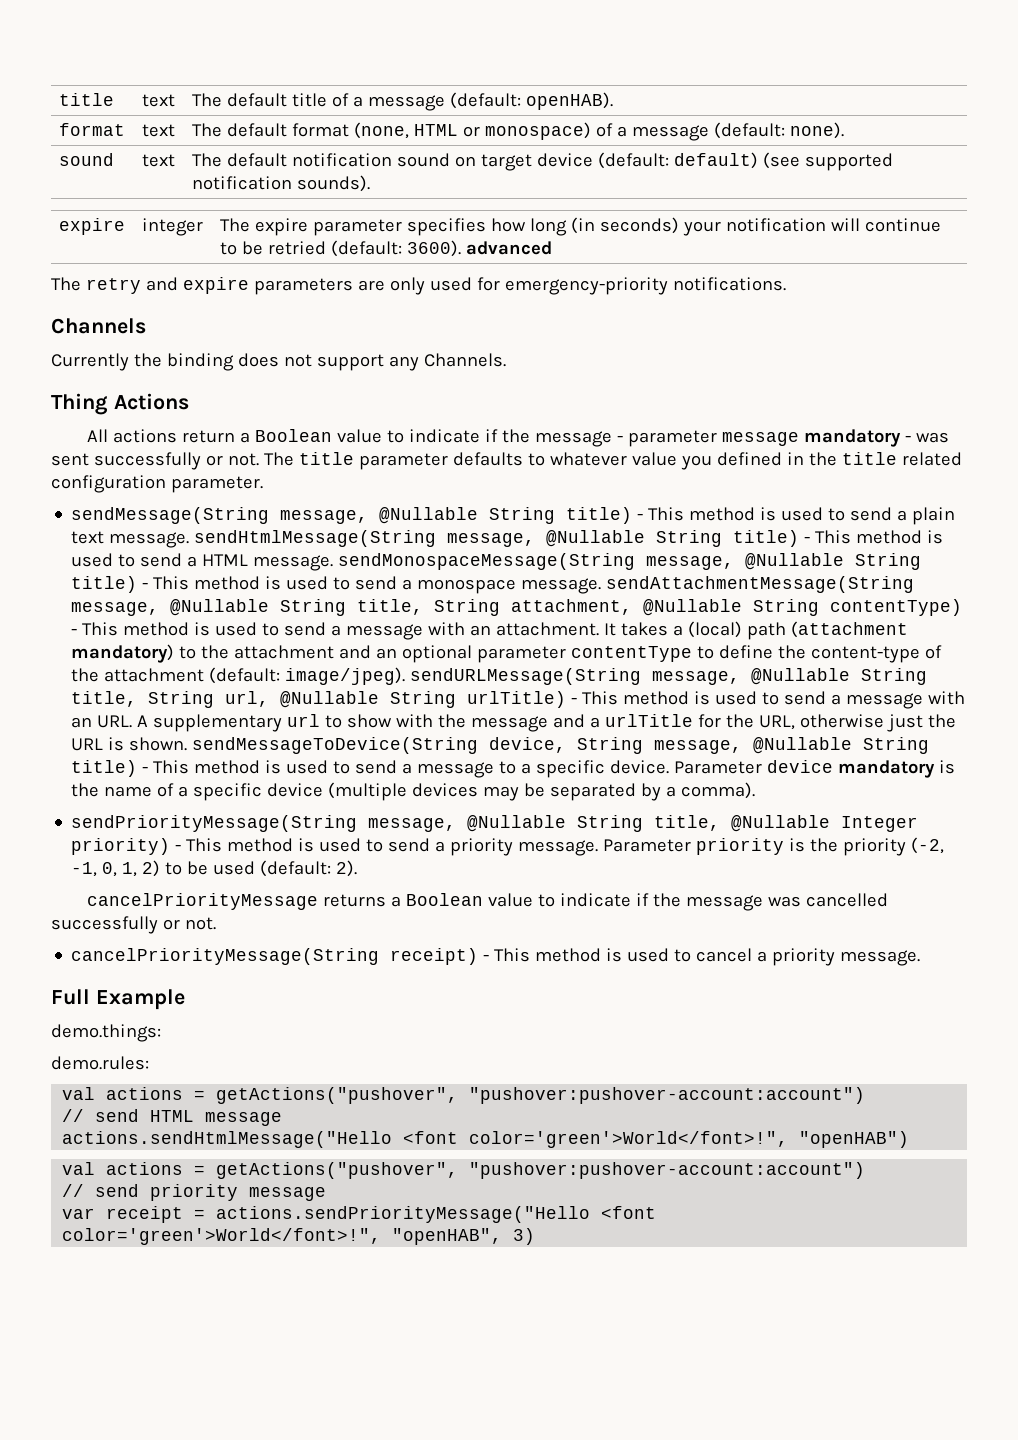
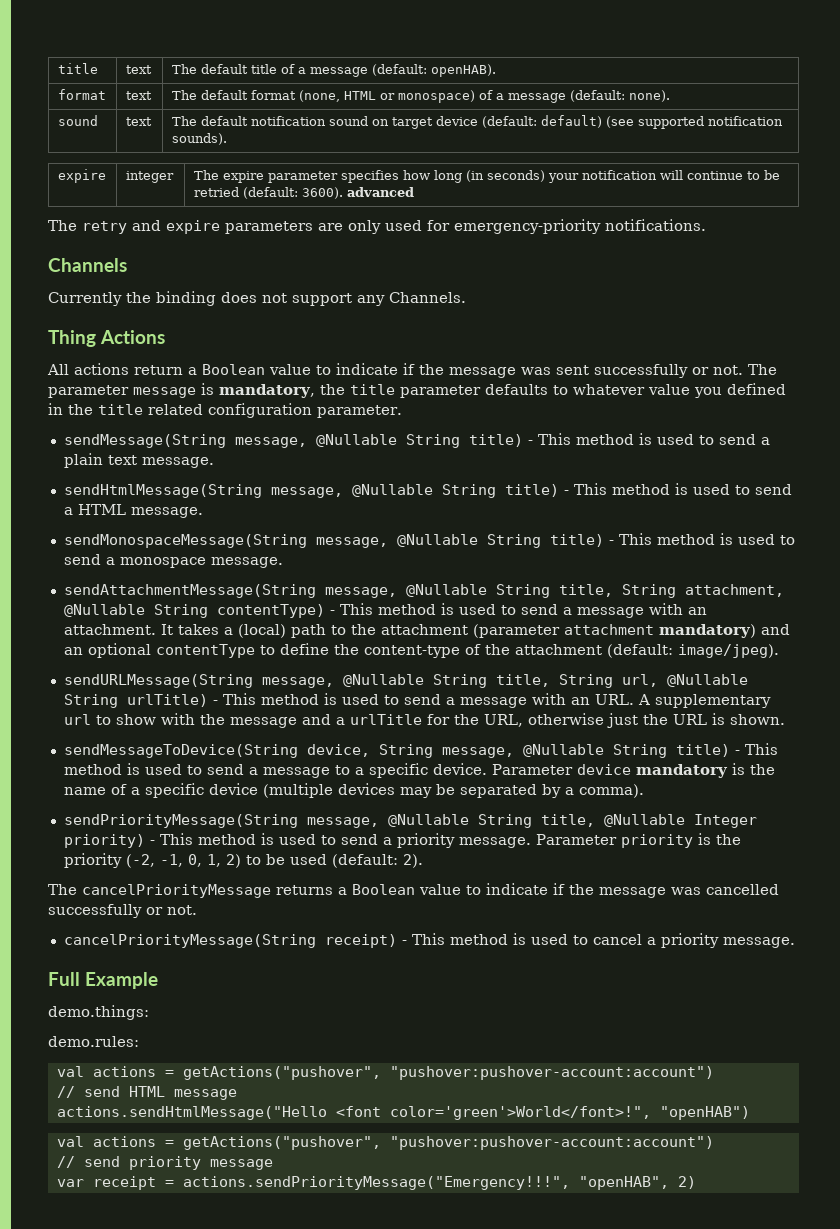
- All actions return a Boolean value to indicate if the message - parameter message mandatory - was sent successfully or not.
+ All actions return a Boolean value to indicate if the message was sent successfully or not.
- The title parameter defaults to whatever value you defined in the title related configuration parameter.
+ The parameter message is mandatory, the title parameter defaults to whatever value you defined in the title related configuration parameter.
- sendMessage(String message, @Nullable String title) - This method is used to send a plain text message. sendHtmlMessage(String message, @Nullable String title) - This method is used to send a HTML message. sendMonospaceMessage(String message, @Nullable String title) - This method is used to send a monospace message. sendAttachmentMessage(String message, @Nullable String title, String attachment, @Nullable String contentType) - This method is used to send a message with an attachment.
+ sendMessage(String message, @Nullable String title) - This method is used to send a plain text message.
+ sendHtmlMessage(String message, @Nullable String title) - This method is used to send a HTML message.
+ sendMonospaceMessage(String message, @Nullable String title) - This method is used to send a monospace message.
+ sendAttachmentMessage(String message, @Nullable String title, String attachment, @Nullable String contentType) - This method is used to send a message with an attachment.
- It takes a (local) path (attachment mandatory) to the attachment and an optional parameter contentType to define the content-type of the attachment (default:
+ It takes a (local) path to the attachment (parameter attachment mandatory) and an optional contentType to define the content-type of the attachment (default:
- image/jpeg). sendURLMessage(String message, @Nullable String title, String url, @Nullable String urlTitle) - This method is used to send a message with an URL. A supplementary url to show with the message and a urlTitle for the URL, otherwise just the URL is shown. sendMessageToDevice(String device, String message, @Nullable String title) - This method is used to send a message to a specific device.
+ image/jpeg).
+ sendURLMessage(String message, @Nullable String title, String url, @Nullable String urlTitle) - This method is used to send a message with an URL. A supplementary url to show with the message and a urlTitle for the URL, otherwise just the URL is shown.
+ sendMessageToDevice(String device, String message, @Nullable String title) - This method is used to send a message to a specific device.
- cancelPriorityMessage returns a Boolean value to indicate if the message was cancelled successfully or not.
+ The cancelPriorityMessage returns a Boolean value to indicate if the message was cancelled successfully or not.
- var receipt = actions.sendPriorityMessage("Hello <font color='green'>World</font>!", "openHAB", 3)
+ var receipt = actions.sendPriorityMessage("Emergency!!!", "openHAB", 2)

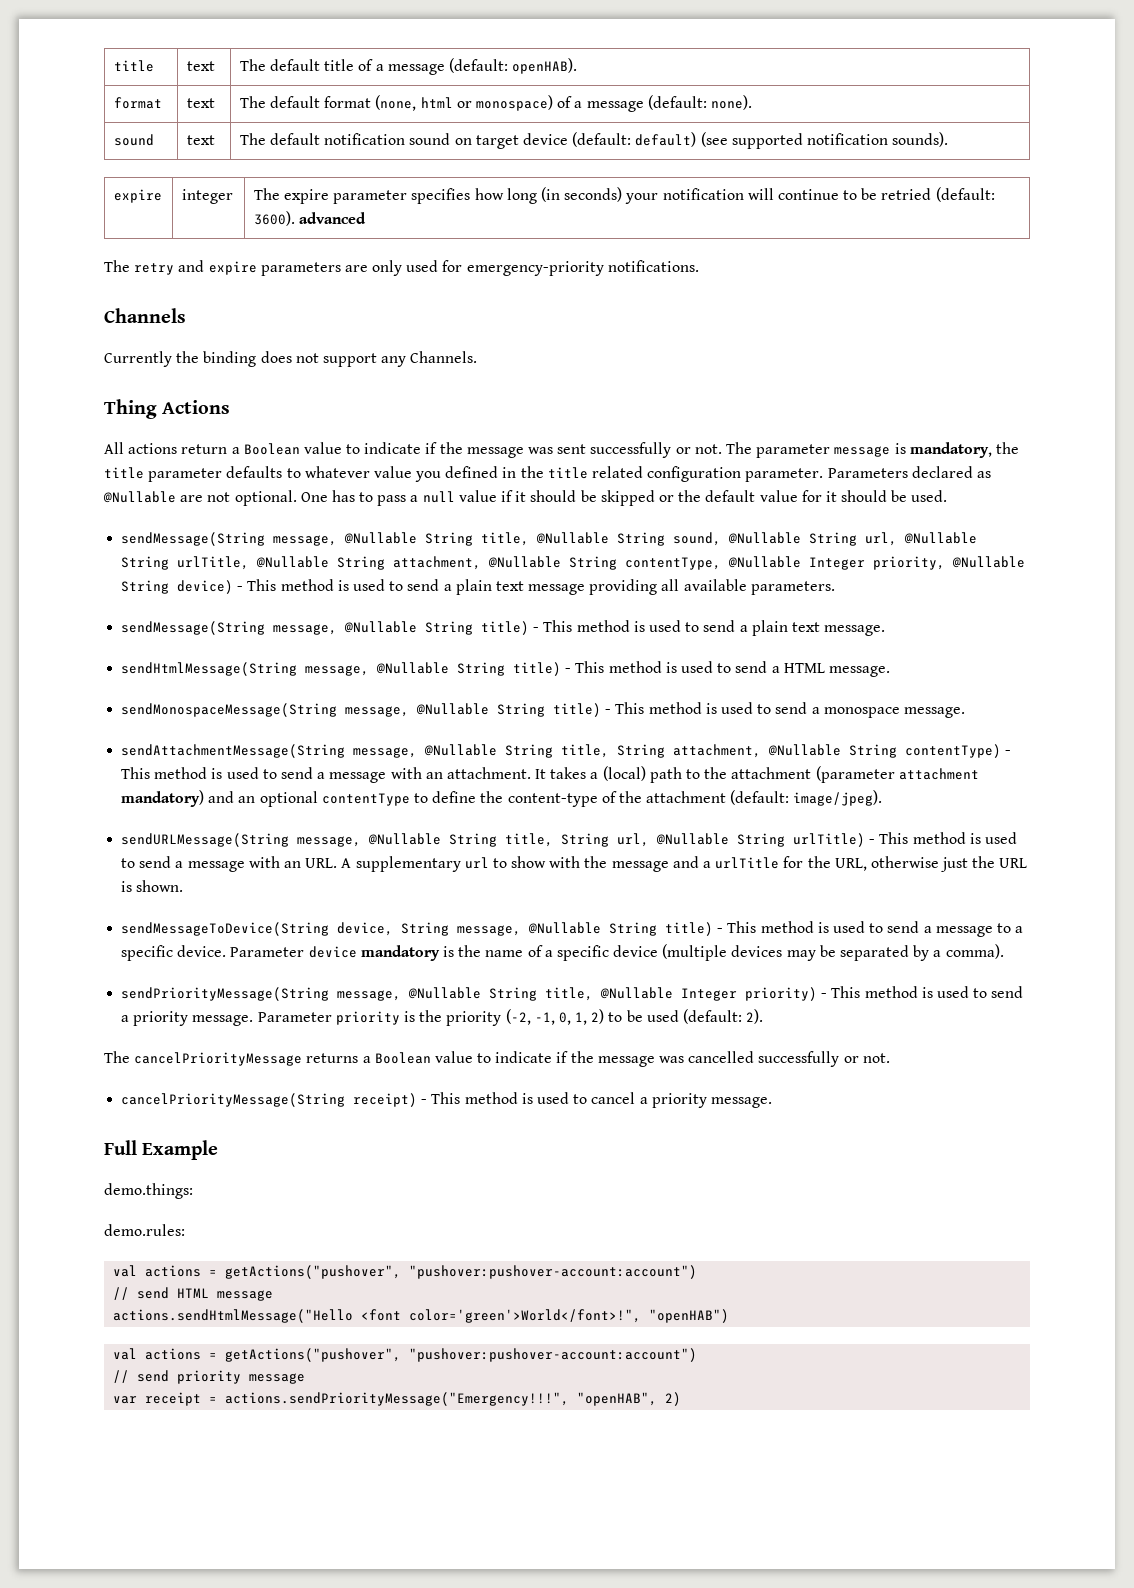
- format | text | The default format (none, HTML or monospace) of a message (default: none).
+ format | text | The default format (none, html or monospace) of a message (default: none).
+ Parameters declared as @Nullable are not optional. One has to pass a null value if it should be skipped or the default value for it should be used.
+ sendMessage(String message, @Nullable String title, @Nullable String sound, @Nullable String url, @Nullable String urlTitle, @Nullable String attachment, @Nullable String contentType, @Nullable Integer priority, @Nullable String device) - This method is used to send a plain text message providing all available parameters.

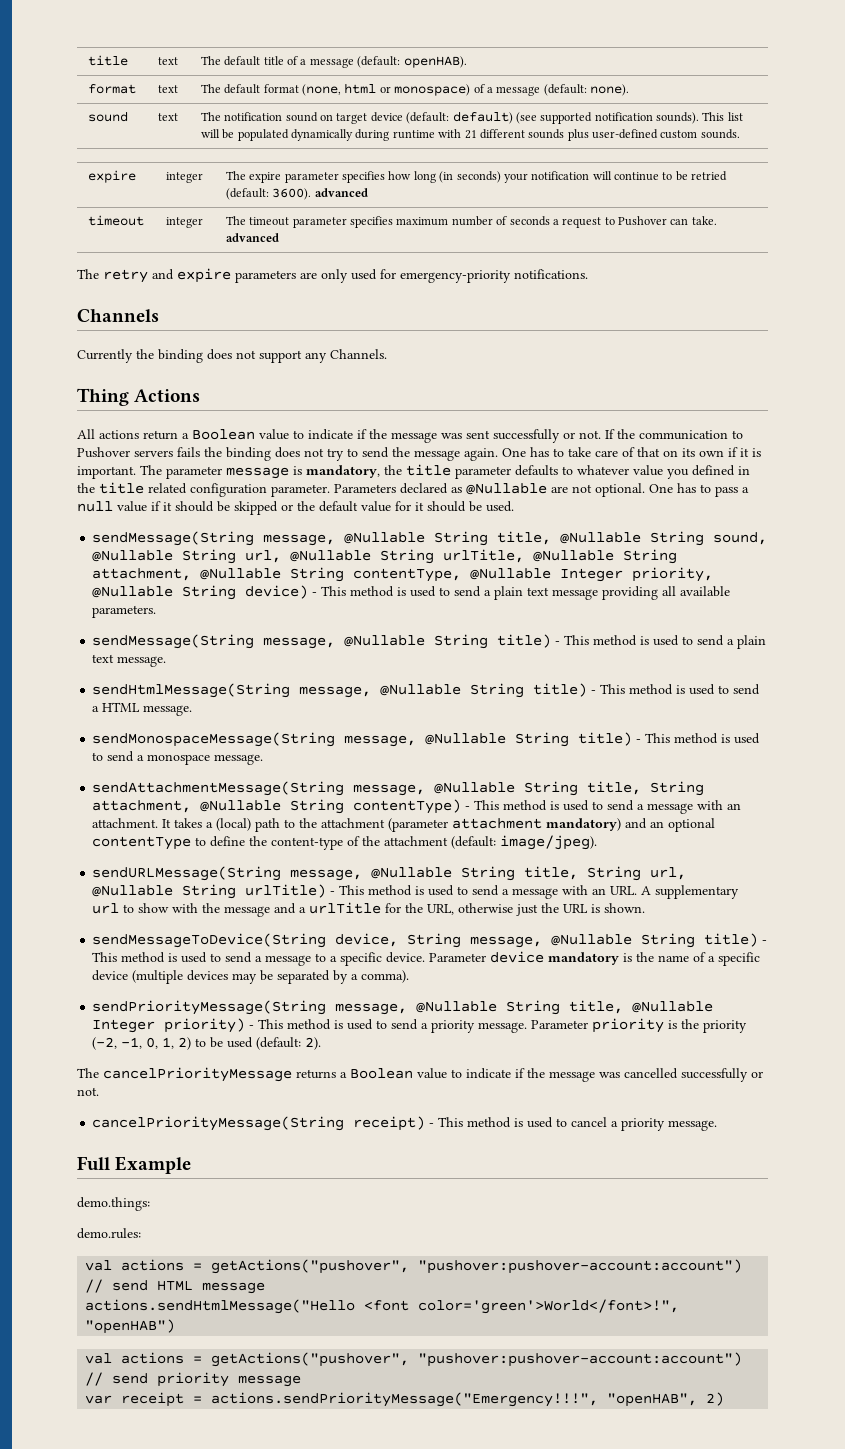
- sound | text | The default notification sound on target device (default: default) (see supported notification sounds).
+ sound | text | The notification sound on target device (default: default) (see supported notification sounds). This list will be populated dynamically during runtime with 21 different sounds plus user-defined custom sounds.
+ timeout | integer | The timeout parameter specifies maximum number of seconds a request to Pushover can take. advanced
+ If the communication to Pushover servers fails the binding does not try to send the message again. One has to take care of that on its own if it is important.

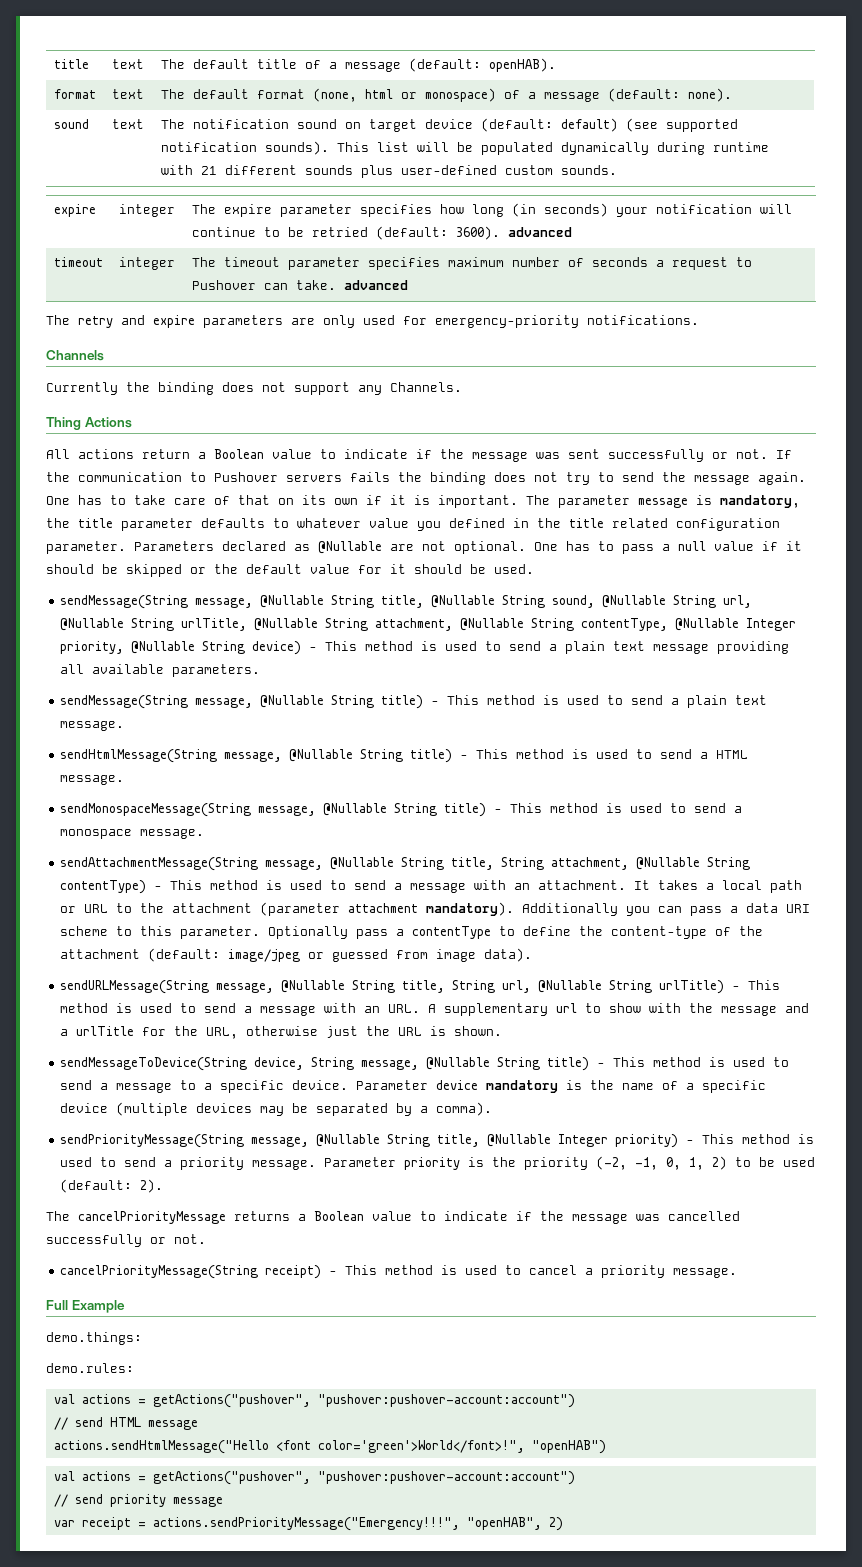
- It takes a (local) path to the attachment (parameter attachment mandatory) and an optional contentType to define the content-type of the attachment (default: image/jpeg).
+ It takes a local path or URL to the attachment (parameter attachment mandatory). Additionally you can pass a data URI scheme to this parameter. Optionally pass a contentType to define the content-type of the attachment (default: image/jpeg or guessed from image data).

